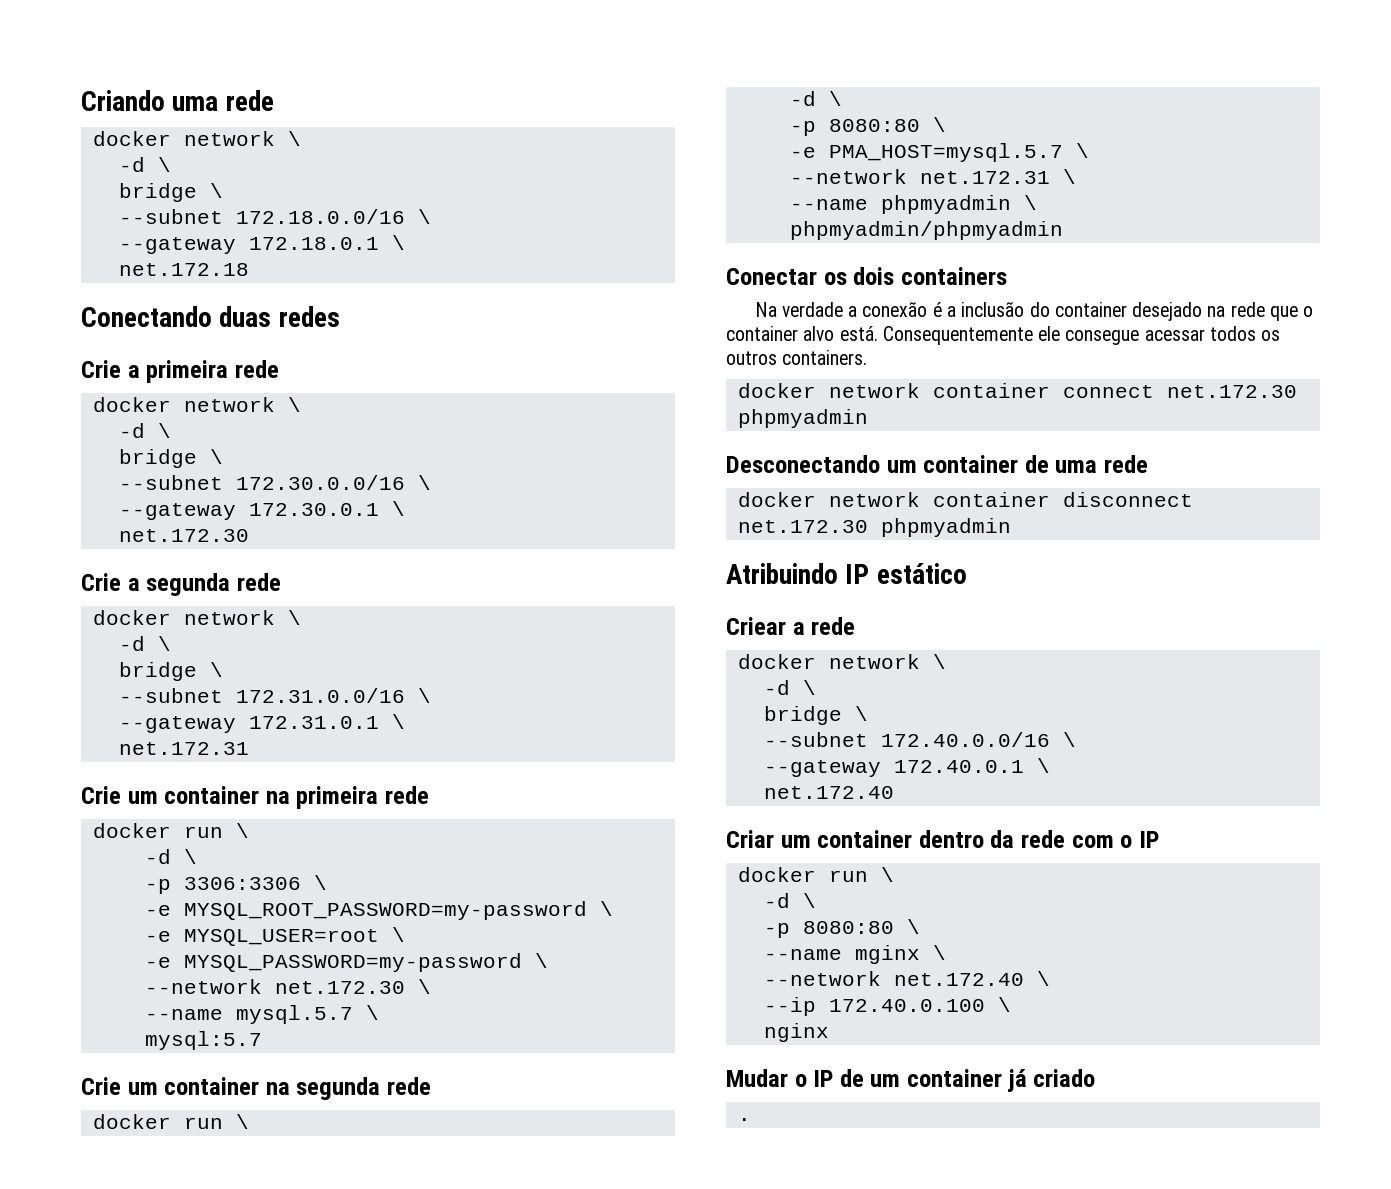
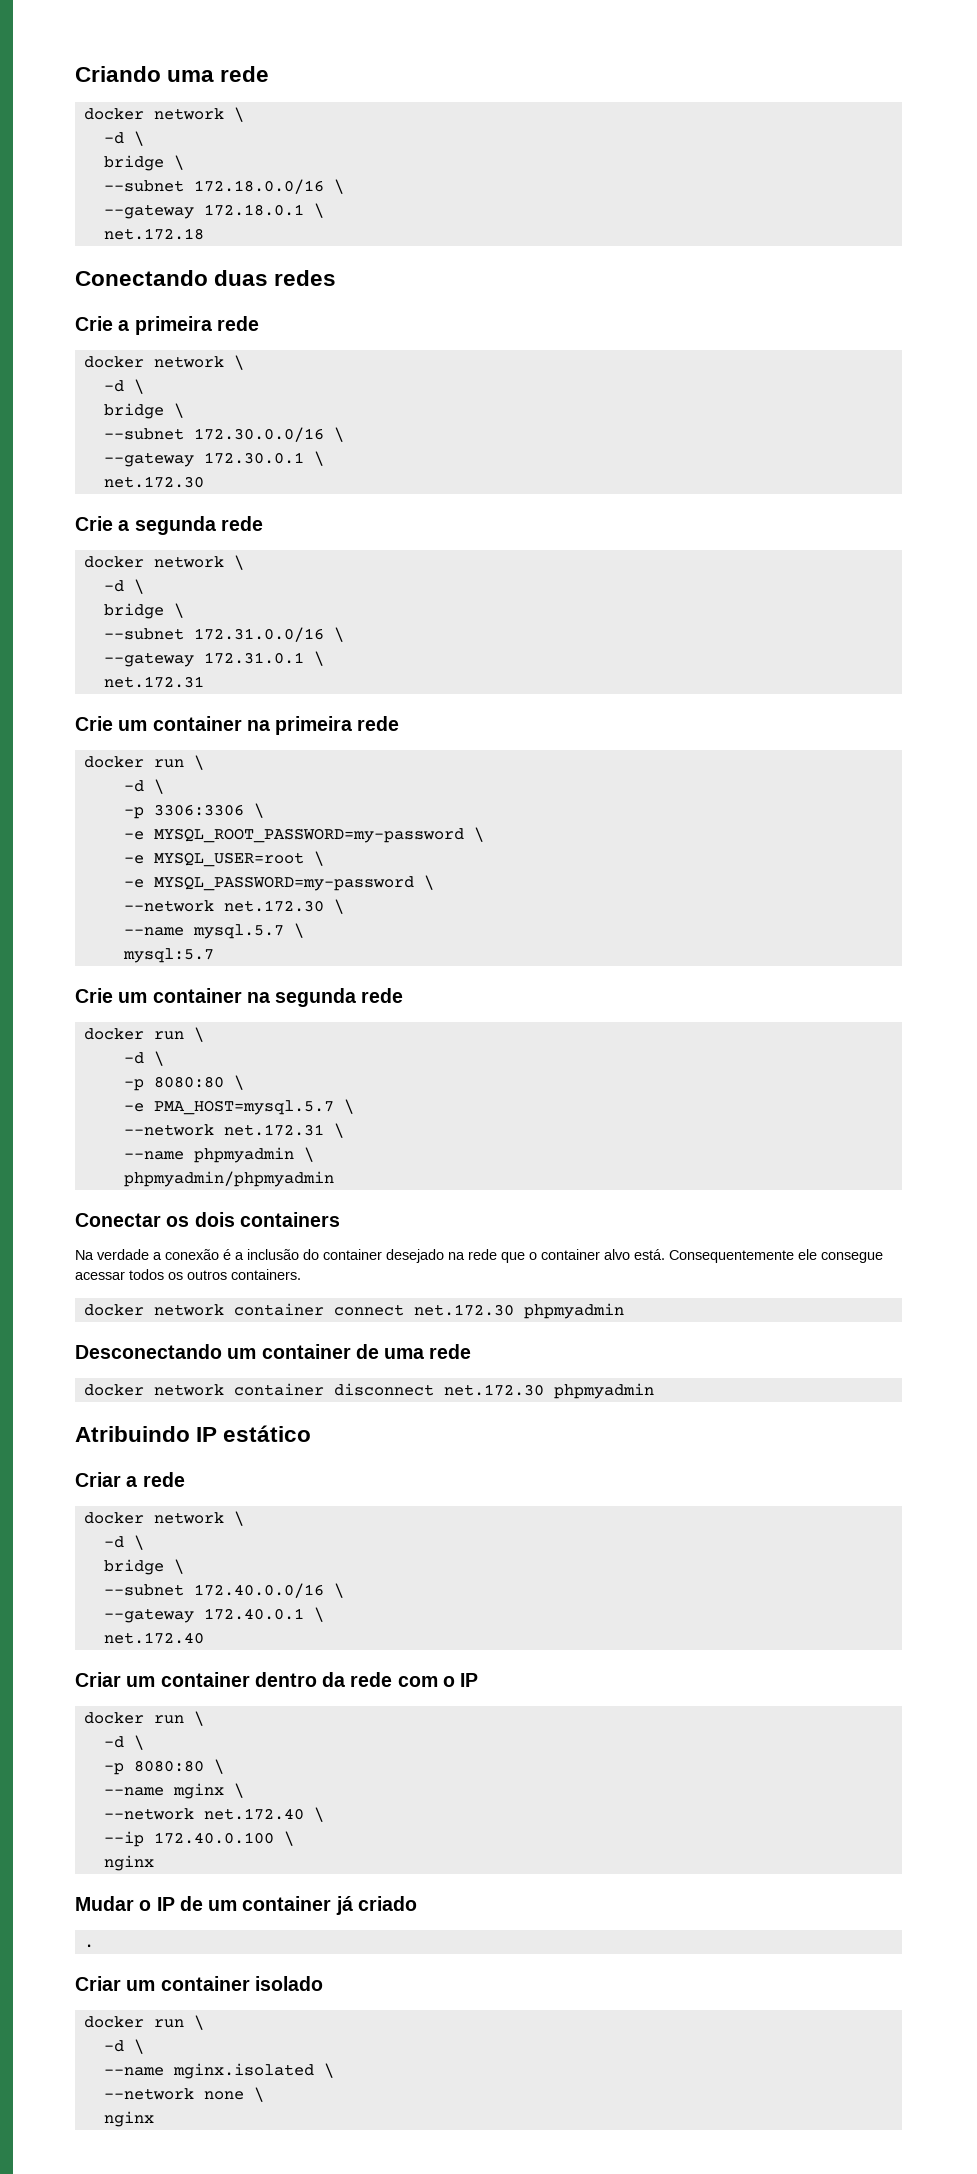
- Criear a rede
+ Criar a rede
+ Criar um container isolado
+ docker run \
+ -d \
+ --name mginx.isolated \
+ --network none \
+ nginx

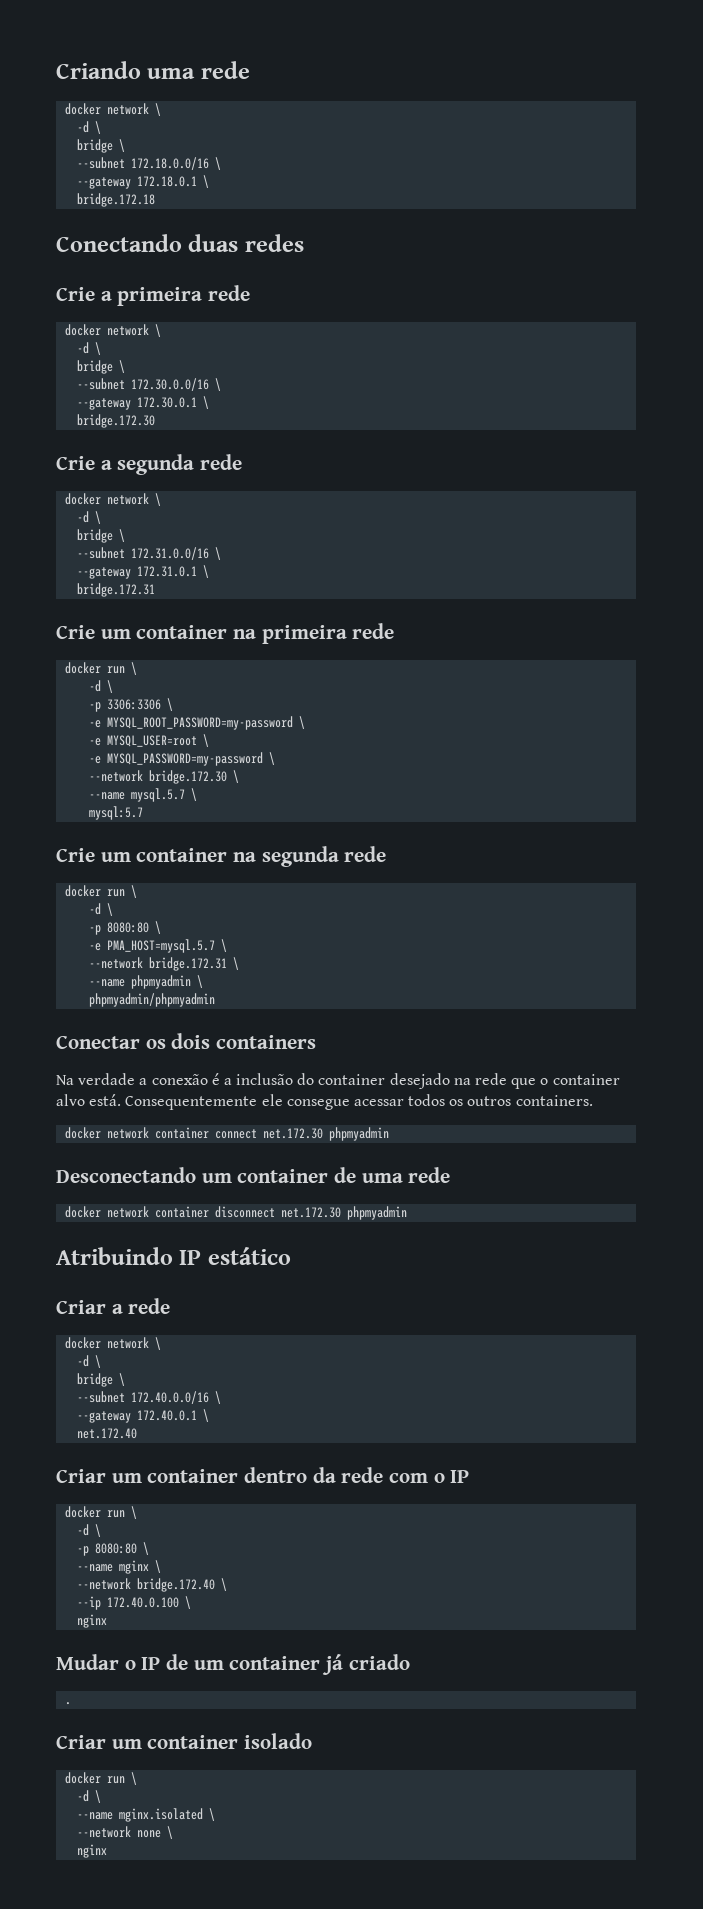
- net.172.18
+ bridge.172.18
  --gateway 172.30.0.1 \
- net.172.30
+ bridge.172.30
  --gateway 172.31.0.1 \
- net.172.31
+ bridge.172.31
- --network net.172.30 \
+ --network bridge.172.30 \
- --network net.172.31 \
+ --network bridge.172.31 \
- --network net.172.40 \
+ --network bridge.172.40 \

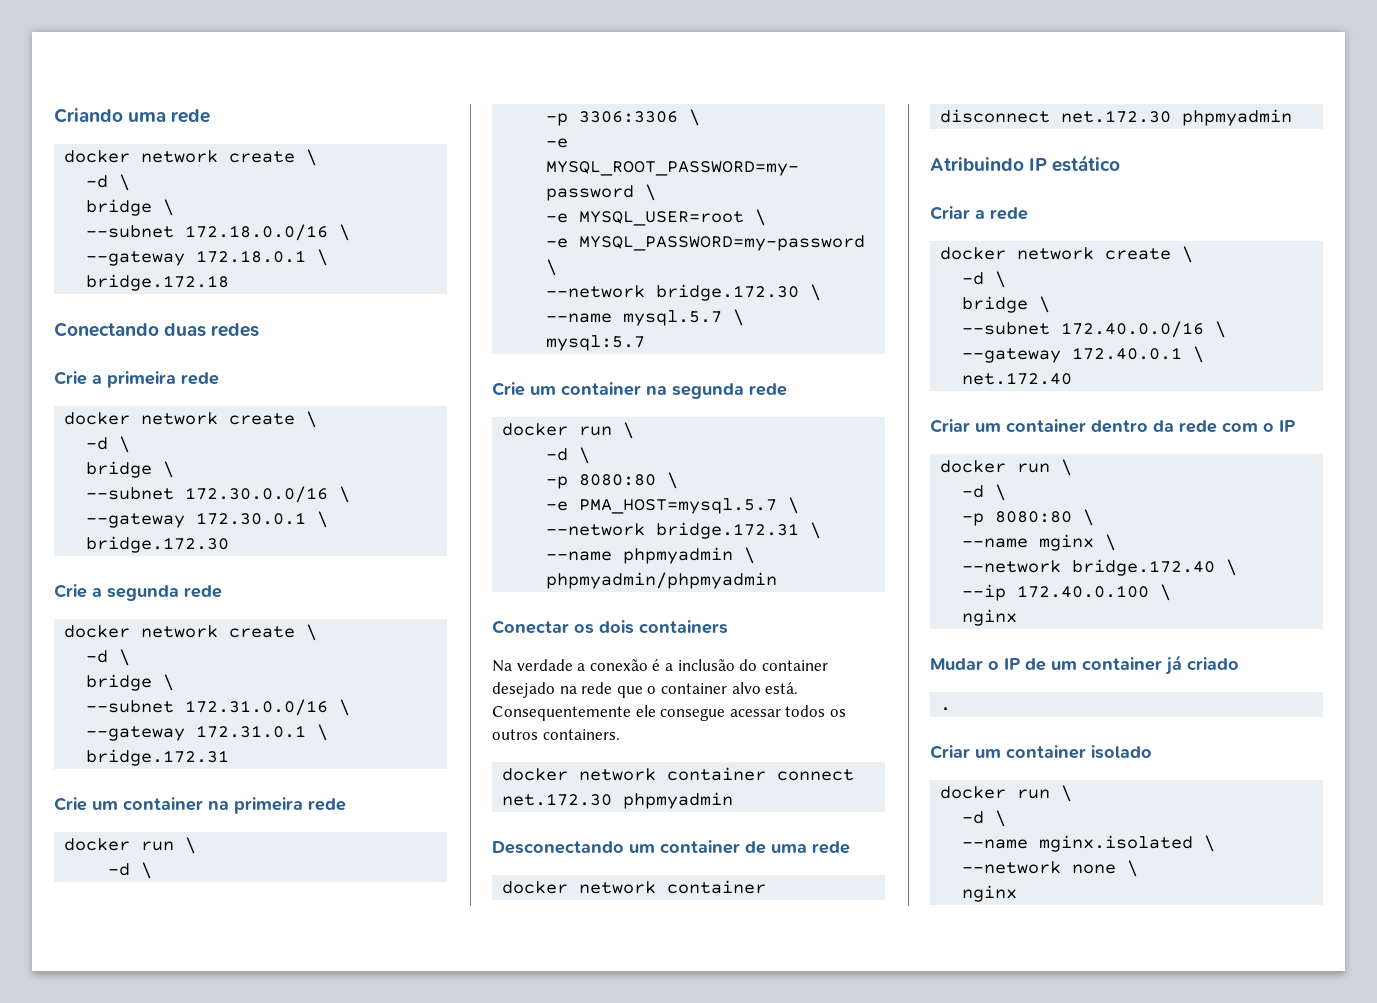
  Criando uma rede
- docker network \
+ docker network create \
  Crie a primeira rede
- docker network \
+ docker network create \
  Crie a segunda rede
- docker network \
+ docker network create \
  Criar a rede
- docker network \
+ docker network create \

